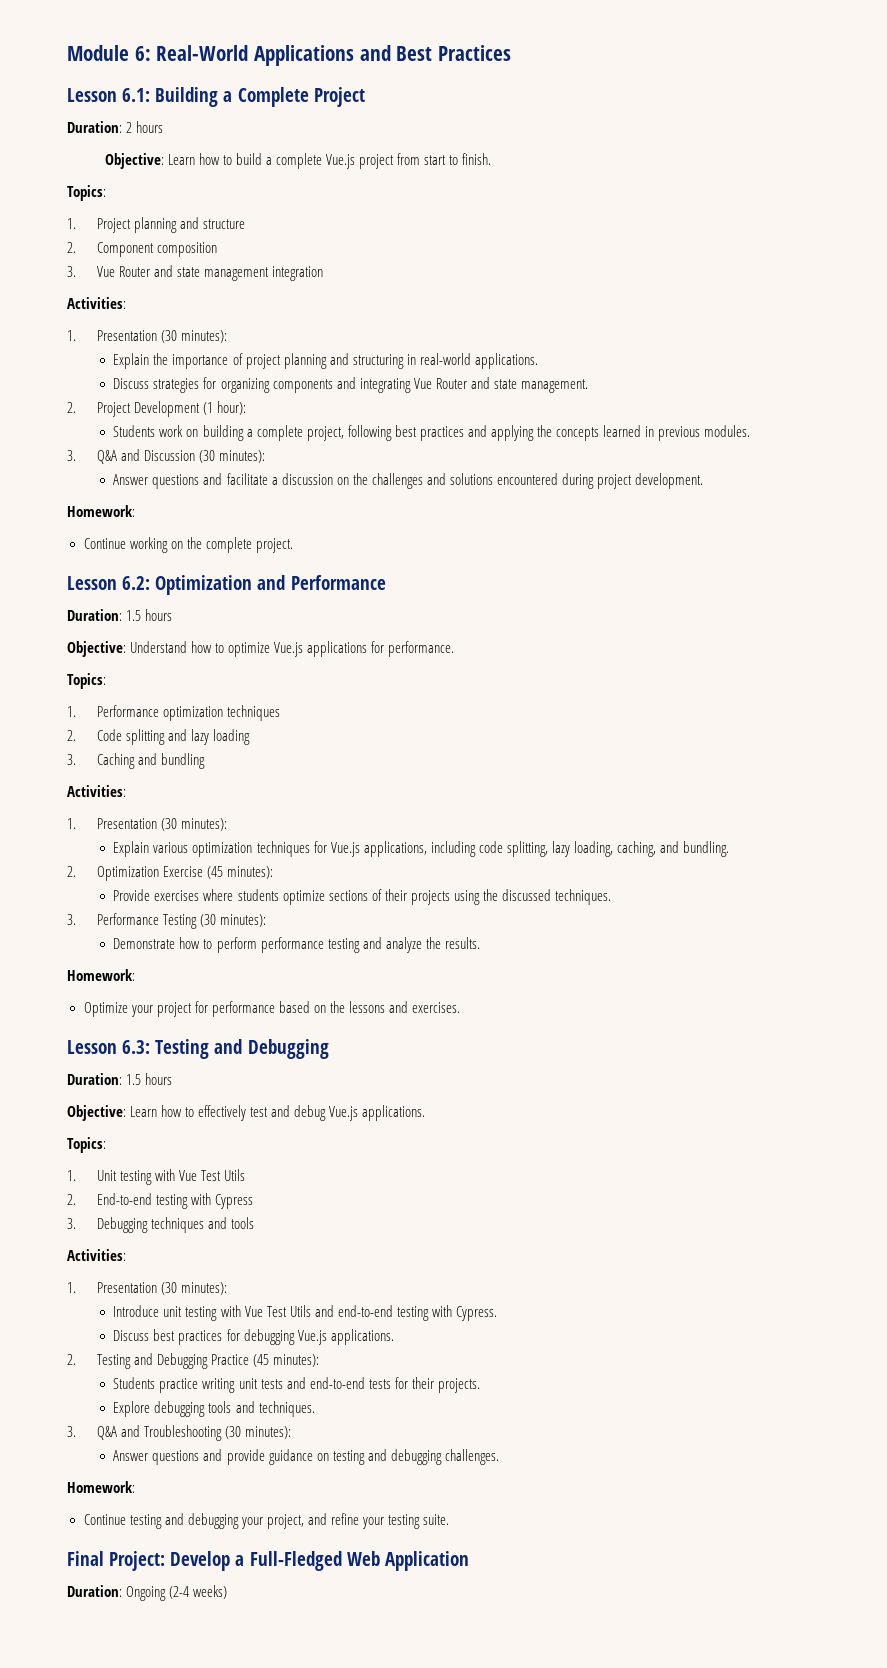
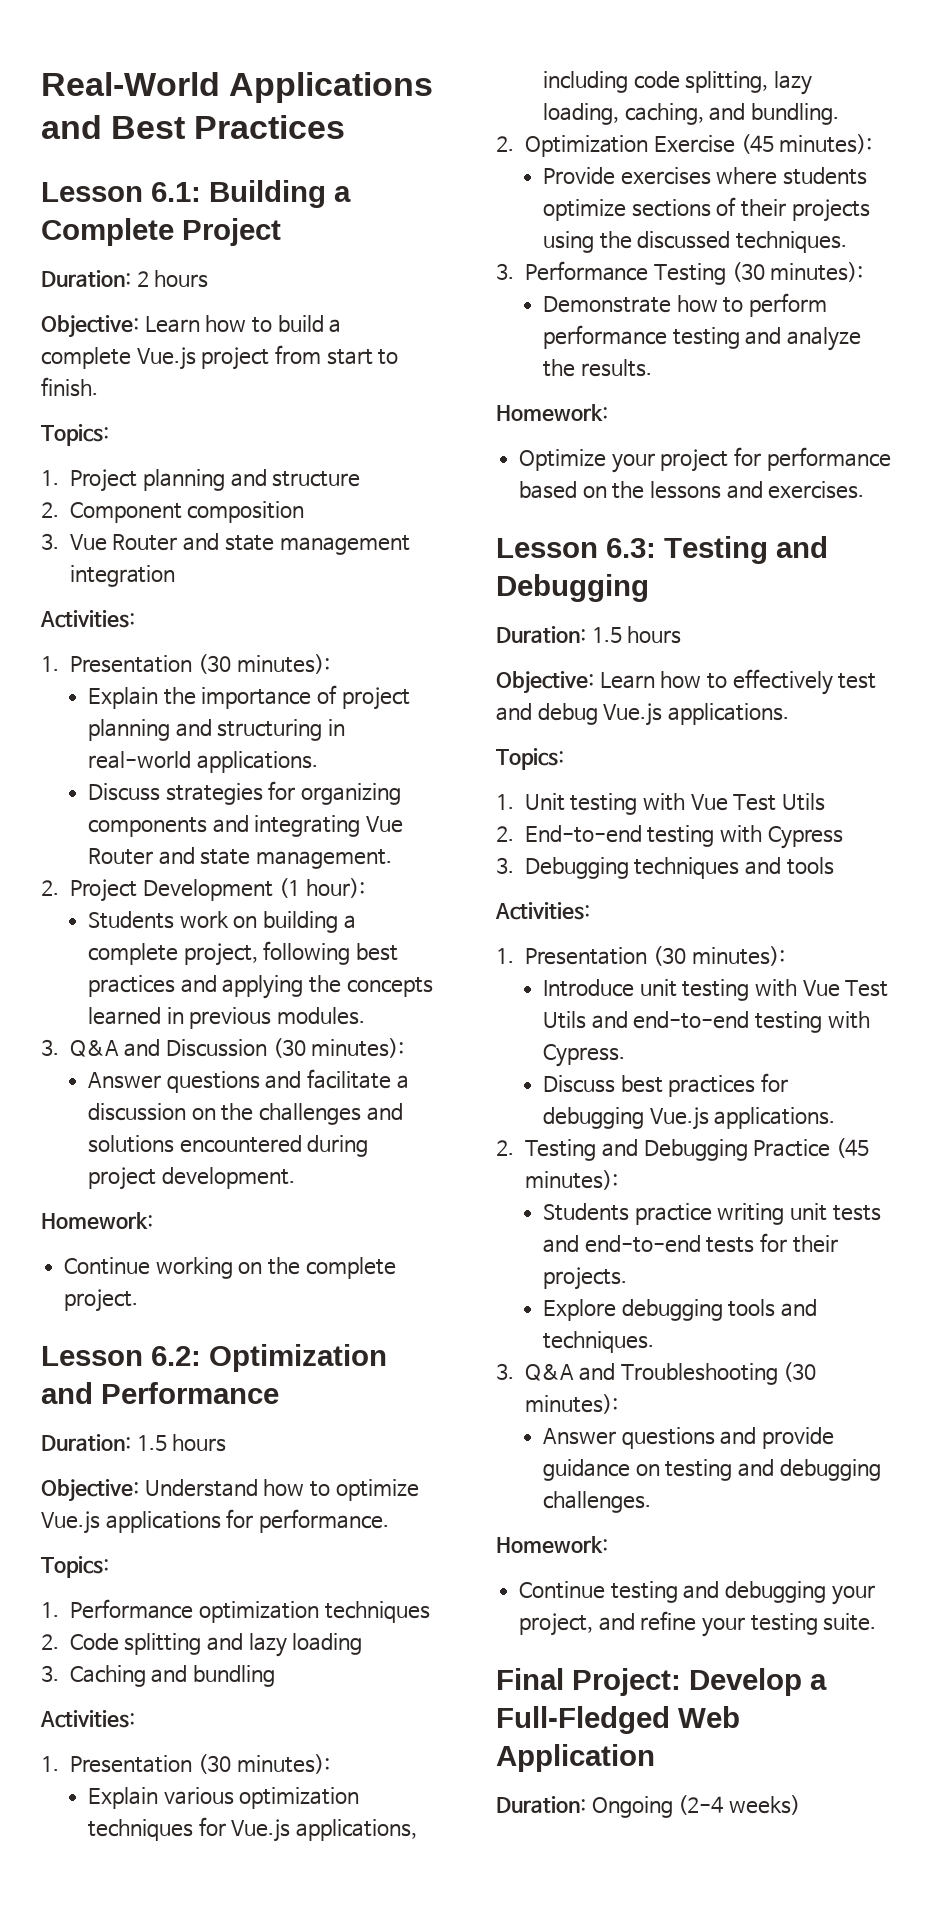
- Module 6: Real-World Applications and Best Practices
+ Real-World Applications and Best Practices

